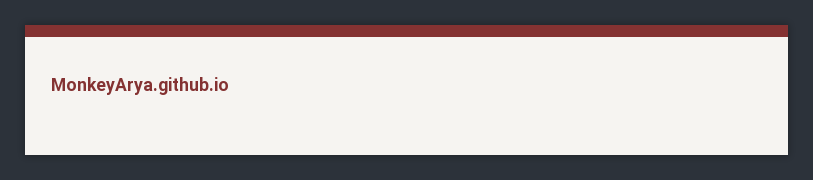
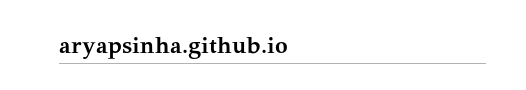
- MonkeyArya.github.io
+ aryapsinha.github.io

